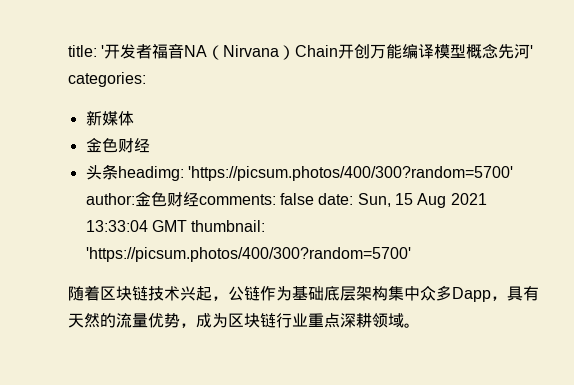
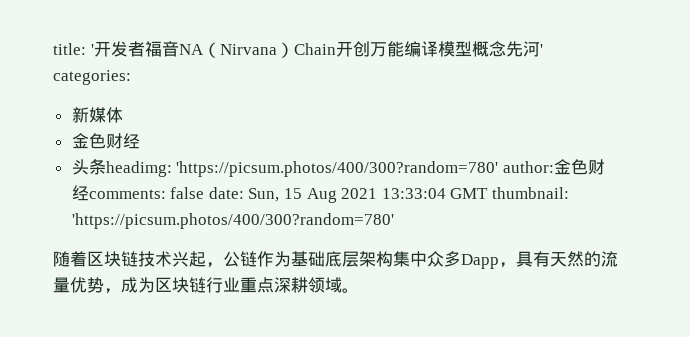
- 头条headimg: 'https://picsum.photos/400/300?random=5700' author:金色财经comments: false date: Sun, 15 Aug 2021 13:33:04 GMT thumbnail: 'https://picsum.photos/400/300?random=5700'
+ 头条headimg: 'https://picsum.photos/400/300?random=780' author:金色财经comments: false date: Sun, 15 Aug 2021 13:33:04 GMT thumbnail: 'https://picsum.photos/400/300?random=780'

